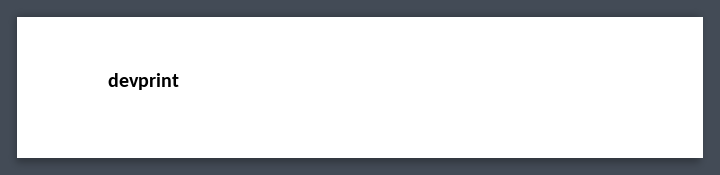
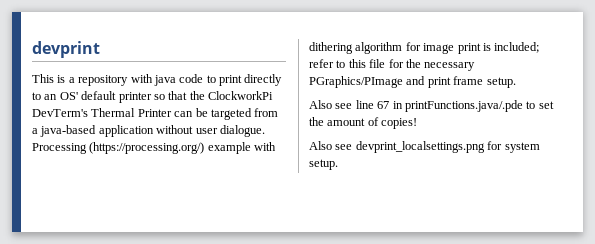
+ This is a repository with java code to print directly to an OS' default printer so that the ClockworkPi DevTerm's Thermal Printer can be targeted from a java-based application without user dialogue. Processing (https://processing.org/) example with dithering algorithm for image print is included; refer to this file for the necessary PGraphics/PImage and print frame setup.
+ Also see line 67 in printFunctions.java/.pde to set the amount of copies!
+ Also see devprint_localsettings.png for system setup.

